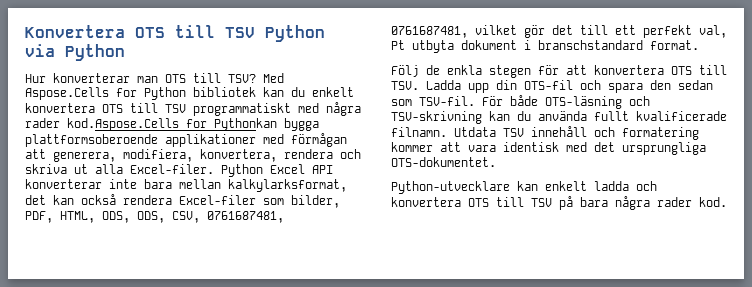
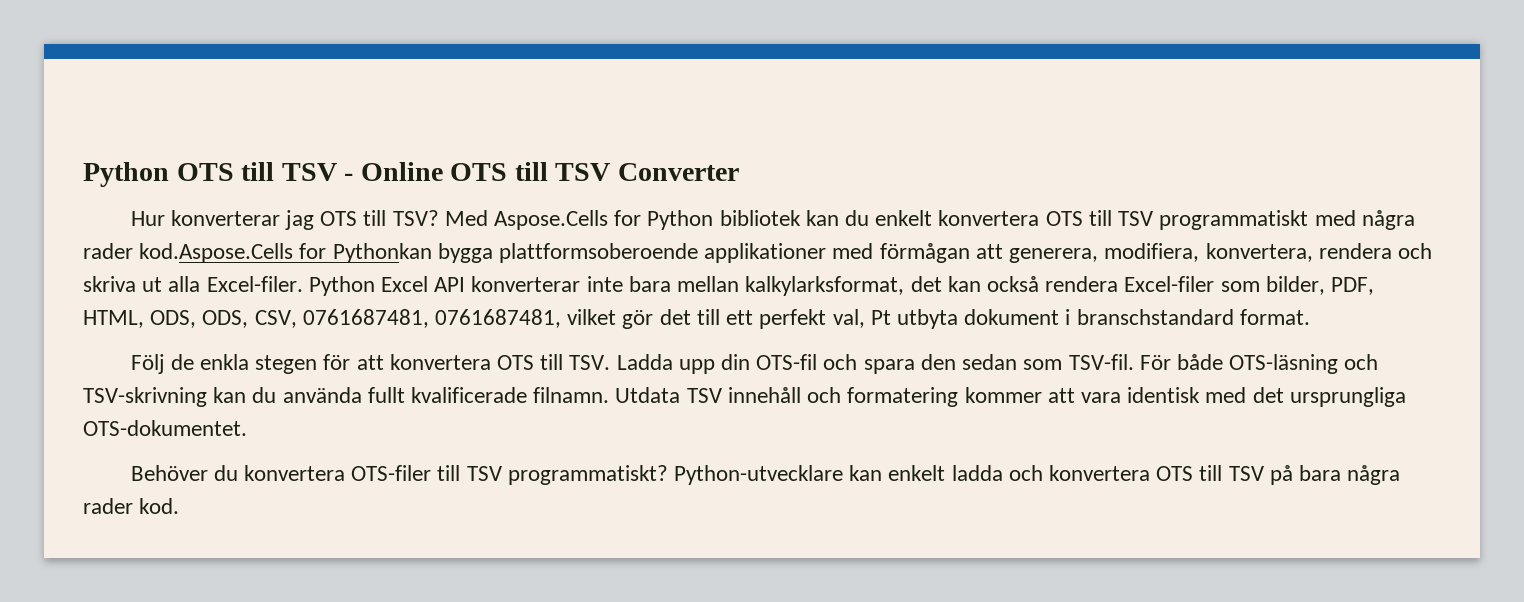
- Konvertera OTS till TSV Python via Python
+ Python OTS till TSV - Online OTS till TSV Converter
- Hur konverterar man OTS till TSV?
+ Hur konverterar jag OTS till TSV?
+ Behöver du konvertera OTS-filer till TSV programmatiskt?

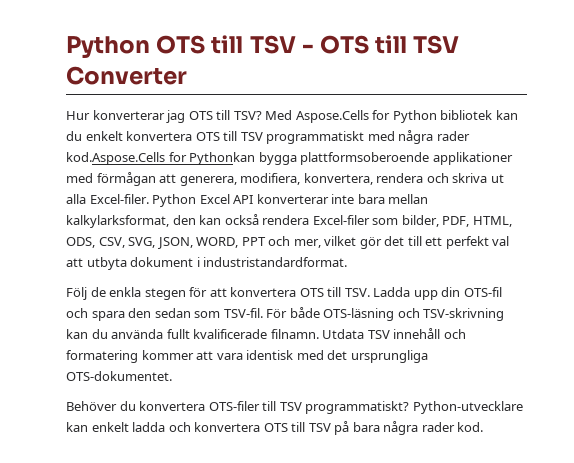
- Python OTS till TSV - Online OTS till TSV Converter
+ Python OTS till TSV - OTS till TSV Converter
- Python Excel API konverterar inte bara mellan kalkylarksformat, det kan också rendera Excel-filer som bilder, PDF, HTML, ODS, ODS, CSV, 0761687481, 0761687481, vilket gör det till ett perfekt val, Pt utbyta dokument i branschstandard format.
+ Python Excel API konverterar inte bara mellan kalkylarksformat, den kan också rendera Excel-filer som bilder, PDF, HTML, ODS, CSV, SVG, JSON, WORD, PPT och mer, vilket gör det till ett perfekt val att utbyta dokument i industristandardformat.

